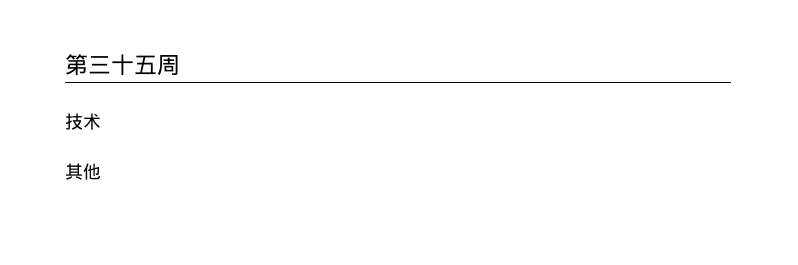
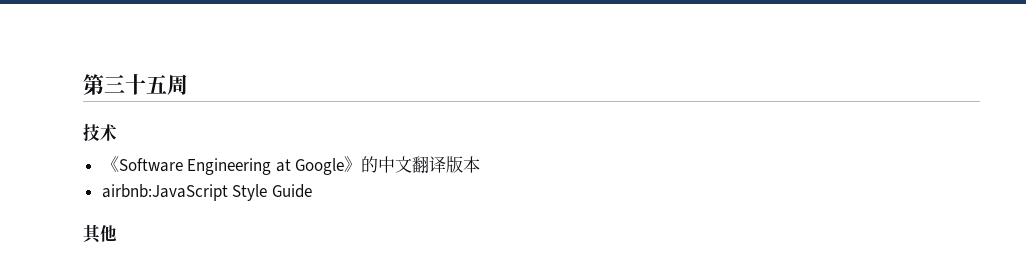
+ 《Software Engineering at Google》的中文翻译版本
+ airbnb:JavaScript Style Guide

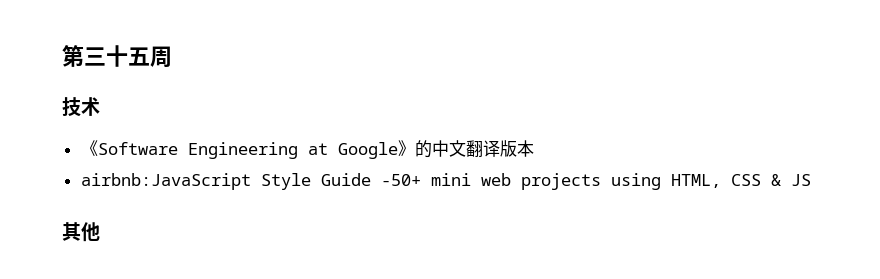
- airbnb:JavaScript Style Guide
+ airbnb:JavaScript Style Guide -50+ mini web projects using HTML, CSS & JS

